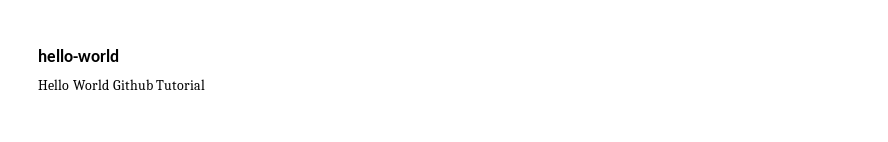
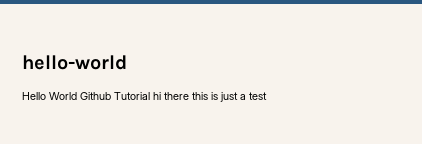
- Hello World Github Tutorial
+ Hello World Github Tutorial hi there this is just a test

